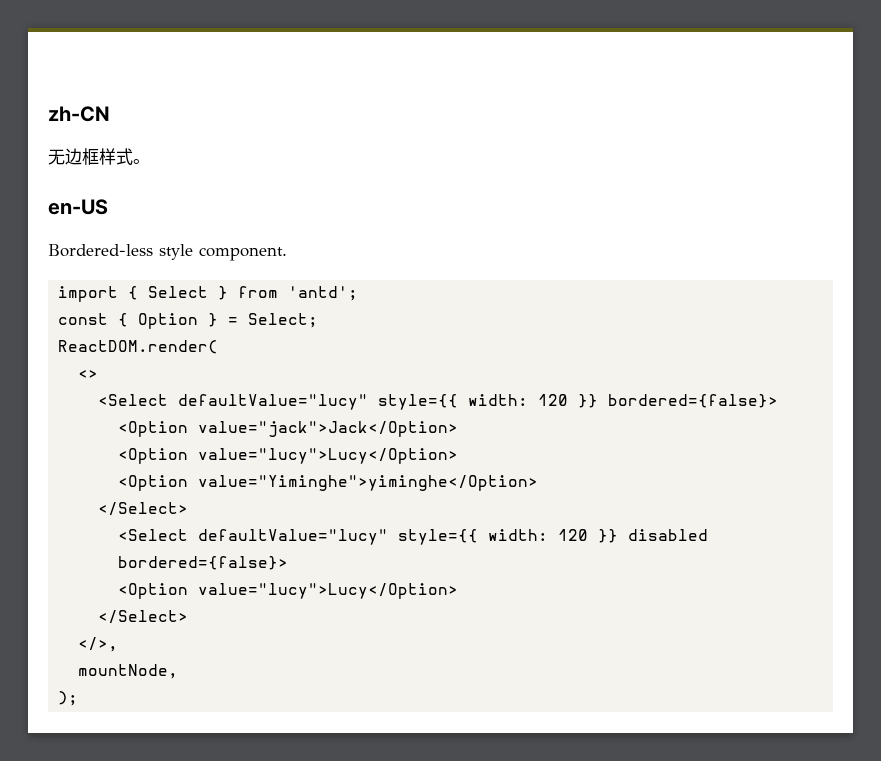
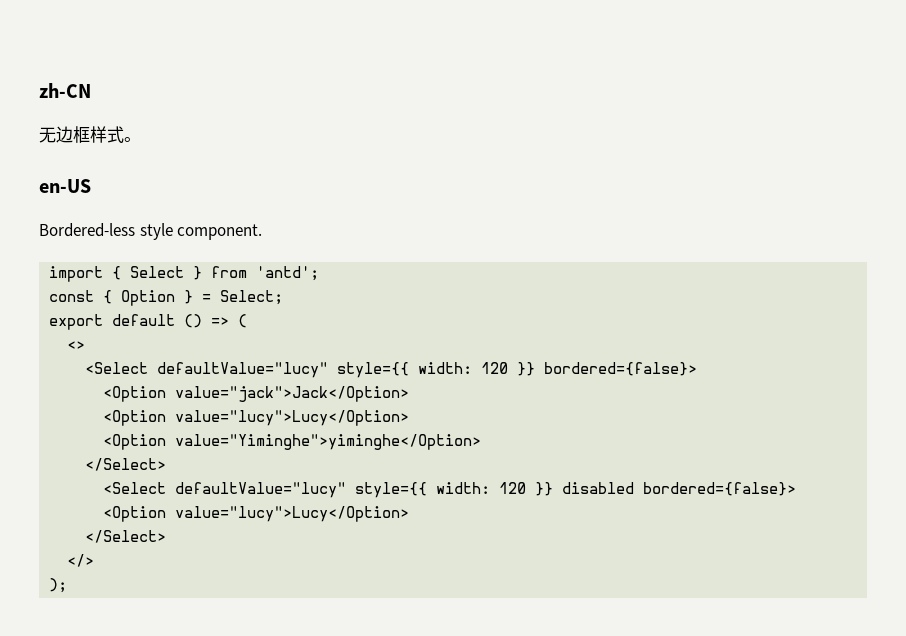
- ReactDOM.render(
+ export default () => (
- </>,
- mountNode,
+ </>

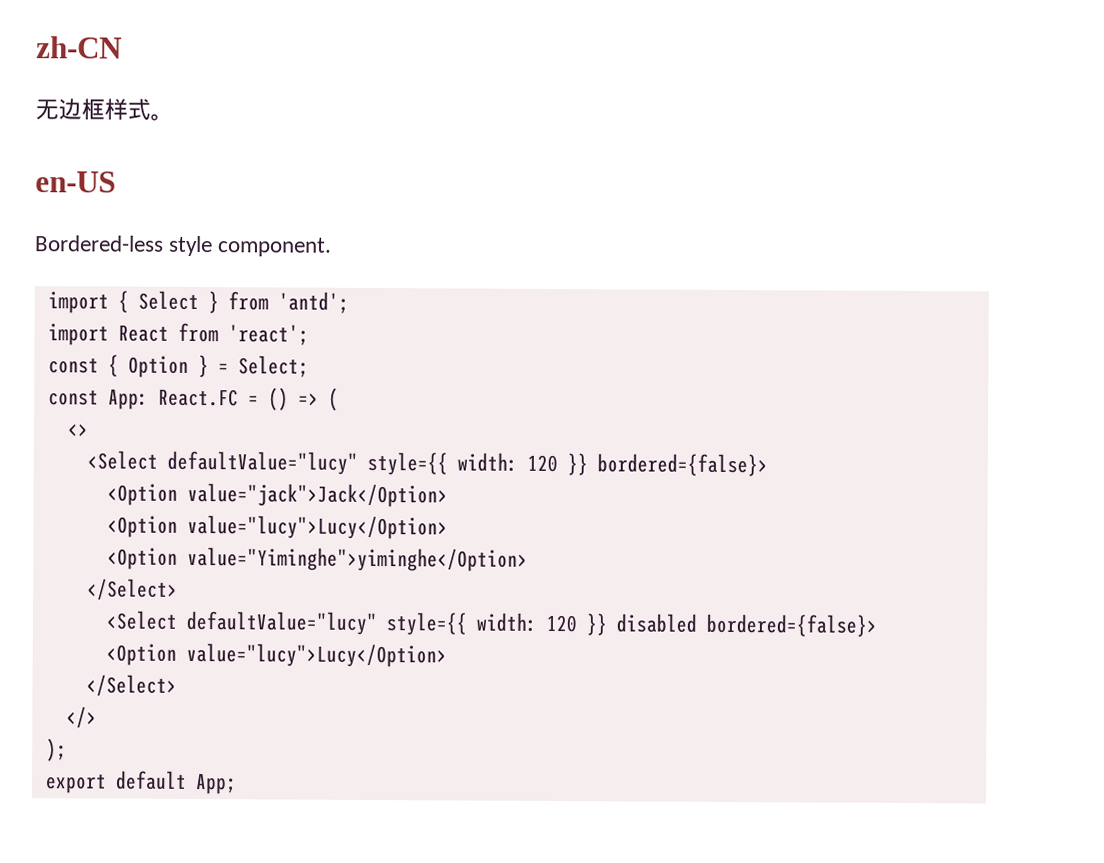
+ import React from 'react';
- export default () => (
+ const App: React.FC = () => (
+ export default App;

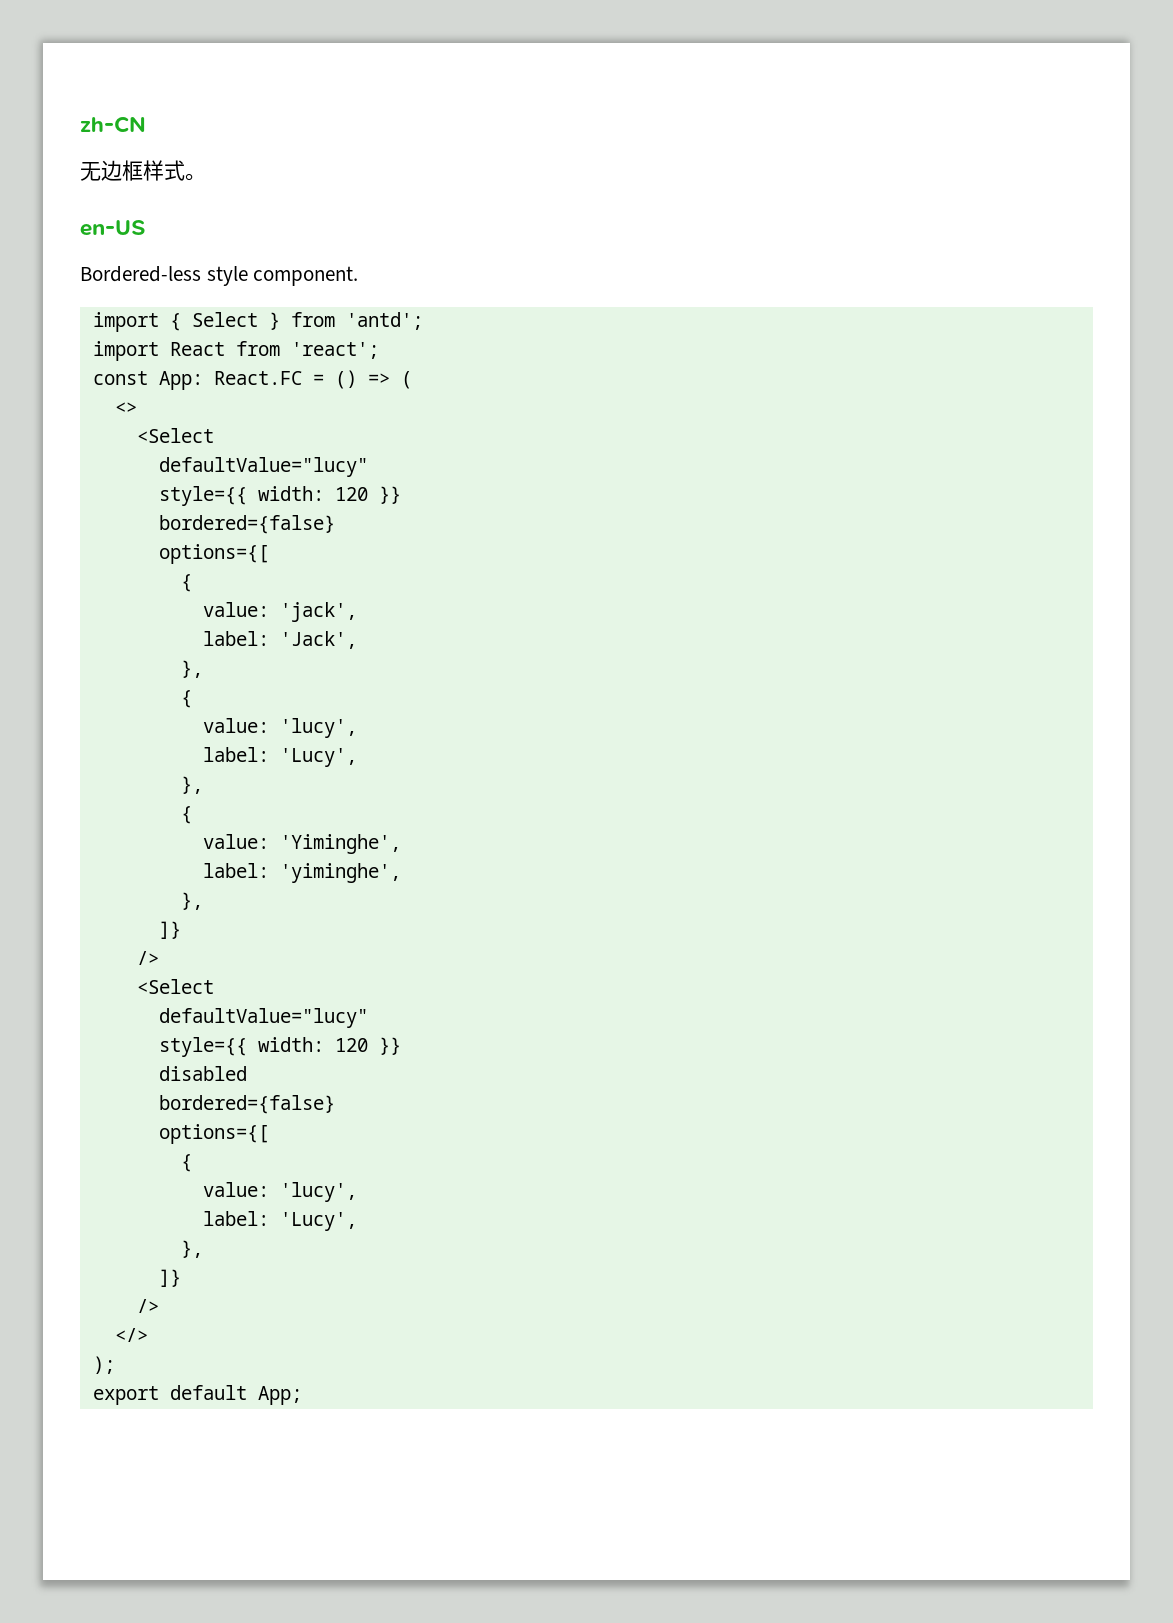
- const { Option } = Select;
  <>
- <Select defaultValue="lucy" style={{ width: 120 }} bordered={false}>
- <Option value="jack">Jack</Option>
- <Option value="lucy">Lucy</Option>
- <Option value="Yiminghe">yiminghe</Option>
- </Select>
- <Select defaultValue="lucy" style={{ width: 120 }} disabled bordered={false}>
- <Option value="lucy">Lucy</Option>
- </Select>
+ <Select
+ defaultValue="lucy"
+ style={{ width: 120 }}
+ bordered={false}
+ options={[
+ {
+ value: 'jack',
+ label: 'Jack',
+ },
+ {
+ value: 'lucy',
+ label: 'Lucy',
+ },
+ {
+ value: 'Yiminghe',
+ label: 'yiminghe',
+ },
+ ]}
+ />
+ <Select
+ defaultValue="lucy"
+ style={{ width: 120 }}
+ disabled
+ bordered={false}
+ options={[
+ {
+ value: 'lucy',
+ label: 'Lucy',
+ },
+ ]}
+ />

